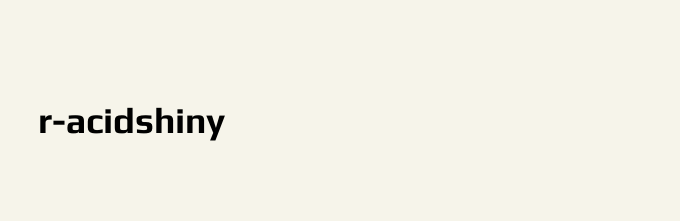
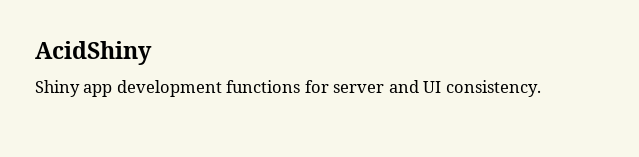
- r-acidshiny
+ AcidShiny
+ Shiny app development functions for server and UI consistency.

